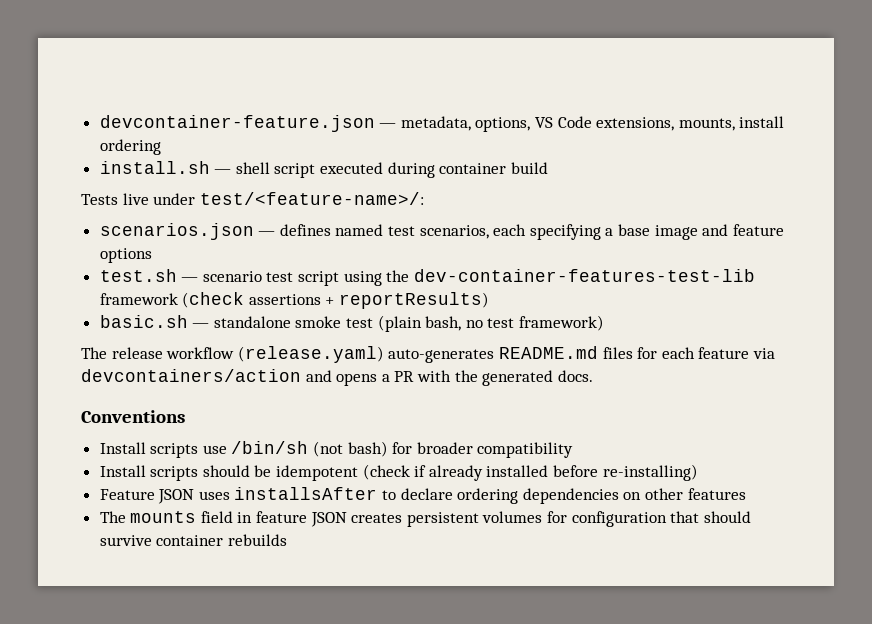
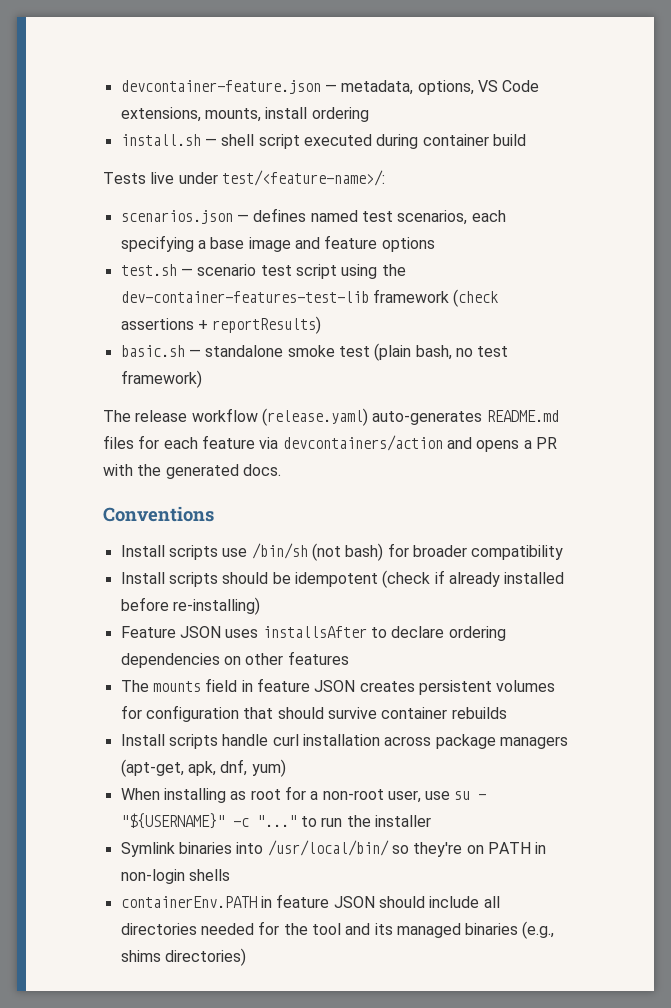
+ Install scripts handle curl installation across package managers (apt-get, apk, dnf, yum)
+ When installing as root for a non-root user, use su - "${USERNAME}" -c "..." to run the installer
+ Symlink binaries into /usr/local/bin/ so they're on PATH in non-login shells
+ containerEnv.PATH in feature JSON should include all directories needed for the tool and its managed binaries (e.g., shims directories)

